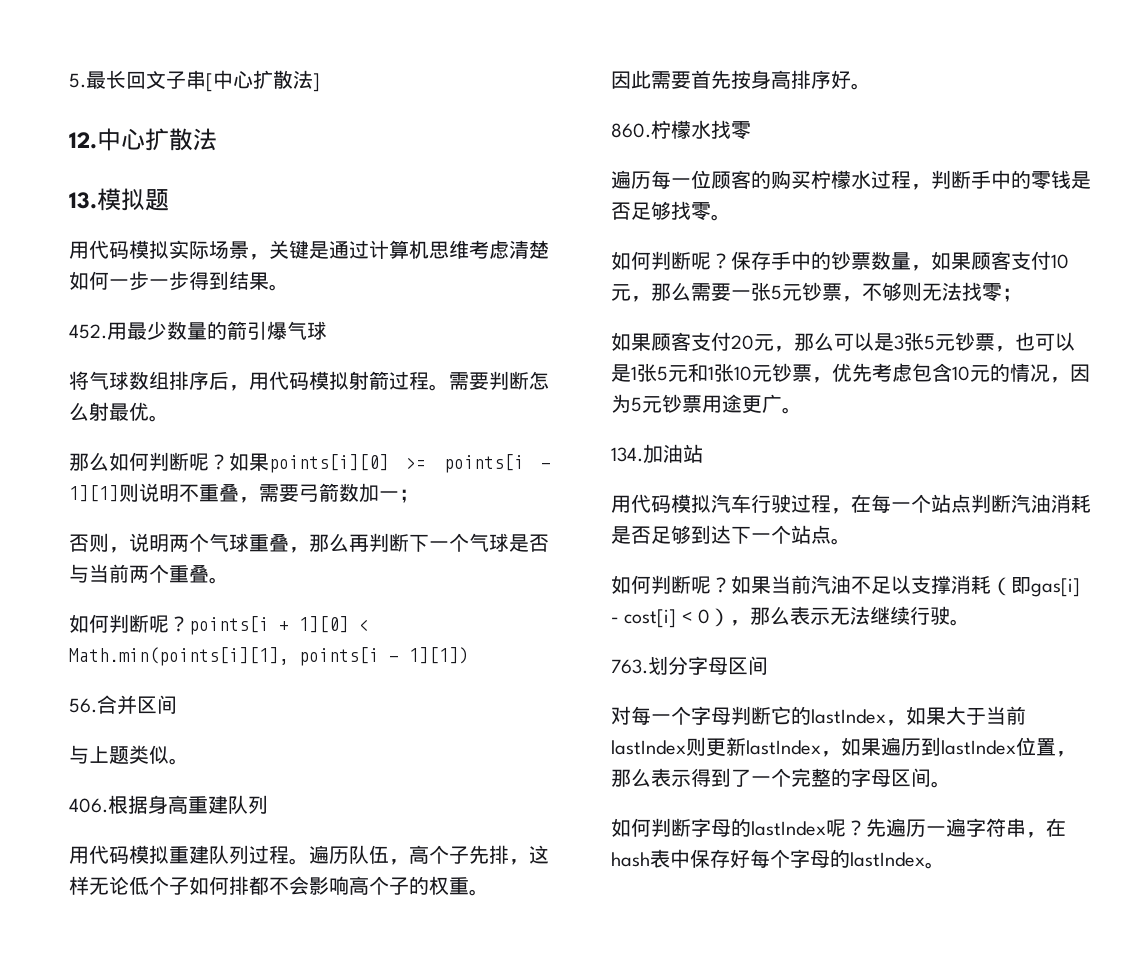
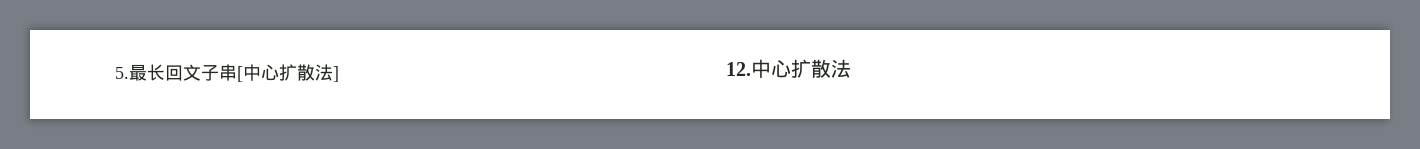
- 13.模拟题
- 用代码模拟实际场景，关键是通过计算机思维考虑清楚如何一步一步得到结果。
- 452.用最少数量的箭引爆气球
- 将气球数组排序后，用代码模拟射箭过程。需要判断怎么射最优。
- 那么如何判断呢？如果points[i][0] >= points[i - 1][1]则说明不重叠，需要弓箭数加一；
- 否则，说明两个气球重叠，那么再判断下一个气球是否与当前两个重叠。
- 如何判断呢？points[i + 1][0] < Math.min(points[i][1], points[i - 1][1])
- 56.合并区间
- 与上题类似。
- 406.根据身高重建队列
- 用代码模拟重建队列过程。遍历队伍，高个子先排，这样无论低个子如何排都不会影响高个子的权重。
- 因此需要首先按身高排序好。
- 860.柠檬水找零
- 遍历每一位顾客的购买柠檬水过程，判断手中的零钱是否足够找零。
- 如何判断呢？保存手中的钞票数量，如果顾客支付10元，那么需要一张5元钞票，不够则无法找零；
- 如果顾客支付20元，那么可以是3张5元钞票，也可以是1张5元和1张10元钞票，优先考虑包含10元的情况，因为5元钞票用途更广。
- 134.加油站
- 用代码模拟汽车行驶过程，在每一个站点判断汽油消耗是否足够到达下一个站点。
- 如何判断呢？如果当前汽油不足以支撑消耗（即gas[i] - cost[i] < 0），那么表示无法继续行驶。
- 763.划分字母区间
- 对每一个字母判断它的lastIndex，如果大于当前lastIndex则更新lastIndex，如果遍历到lastIndex位置，那么表示得到了一个完整的字母区间。
- 如何判断字母的lastIndex呢？先遍历一遍字符串，在hash表中保存好每个字母的lastIndex。

